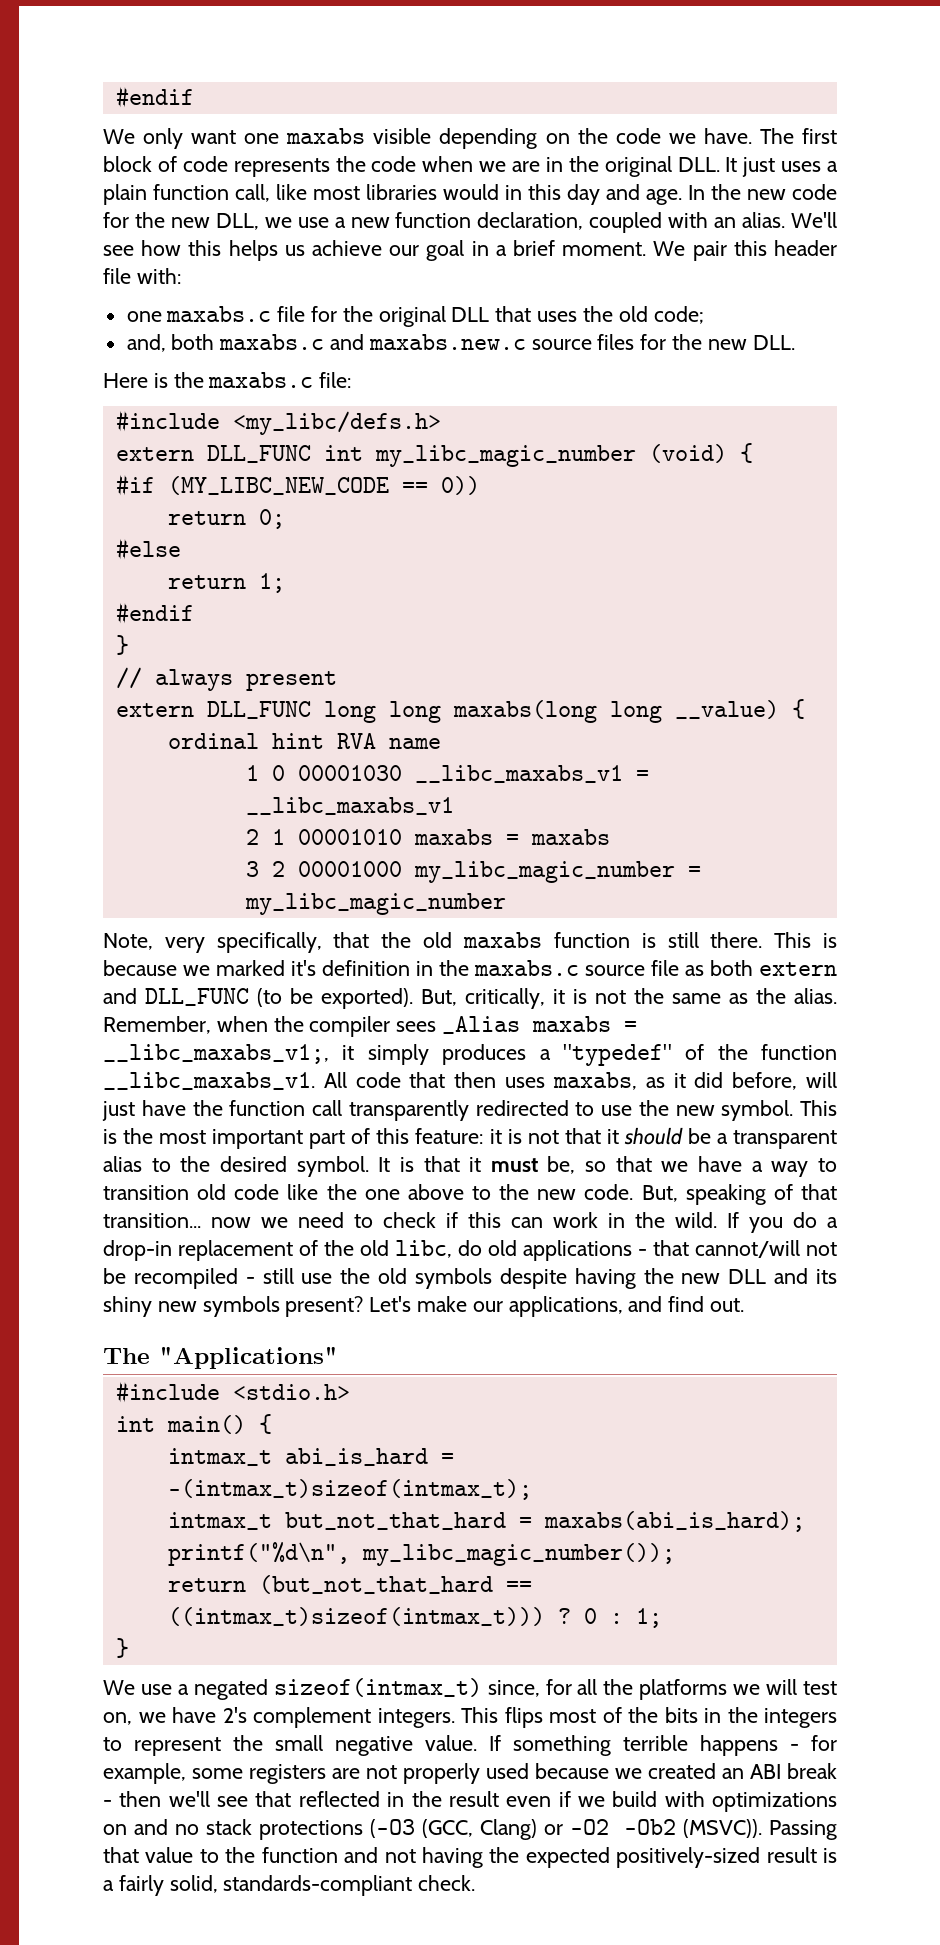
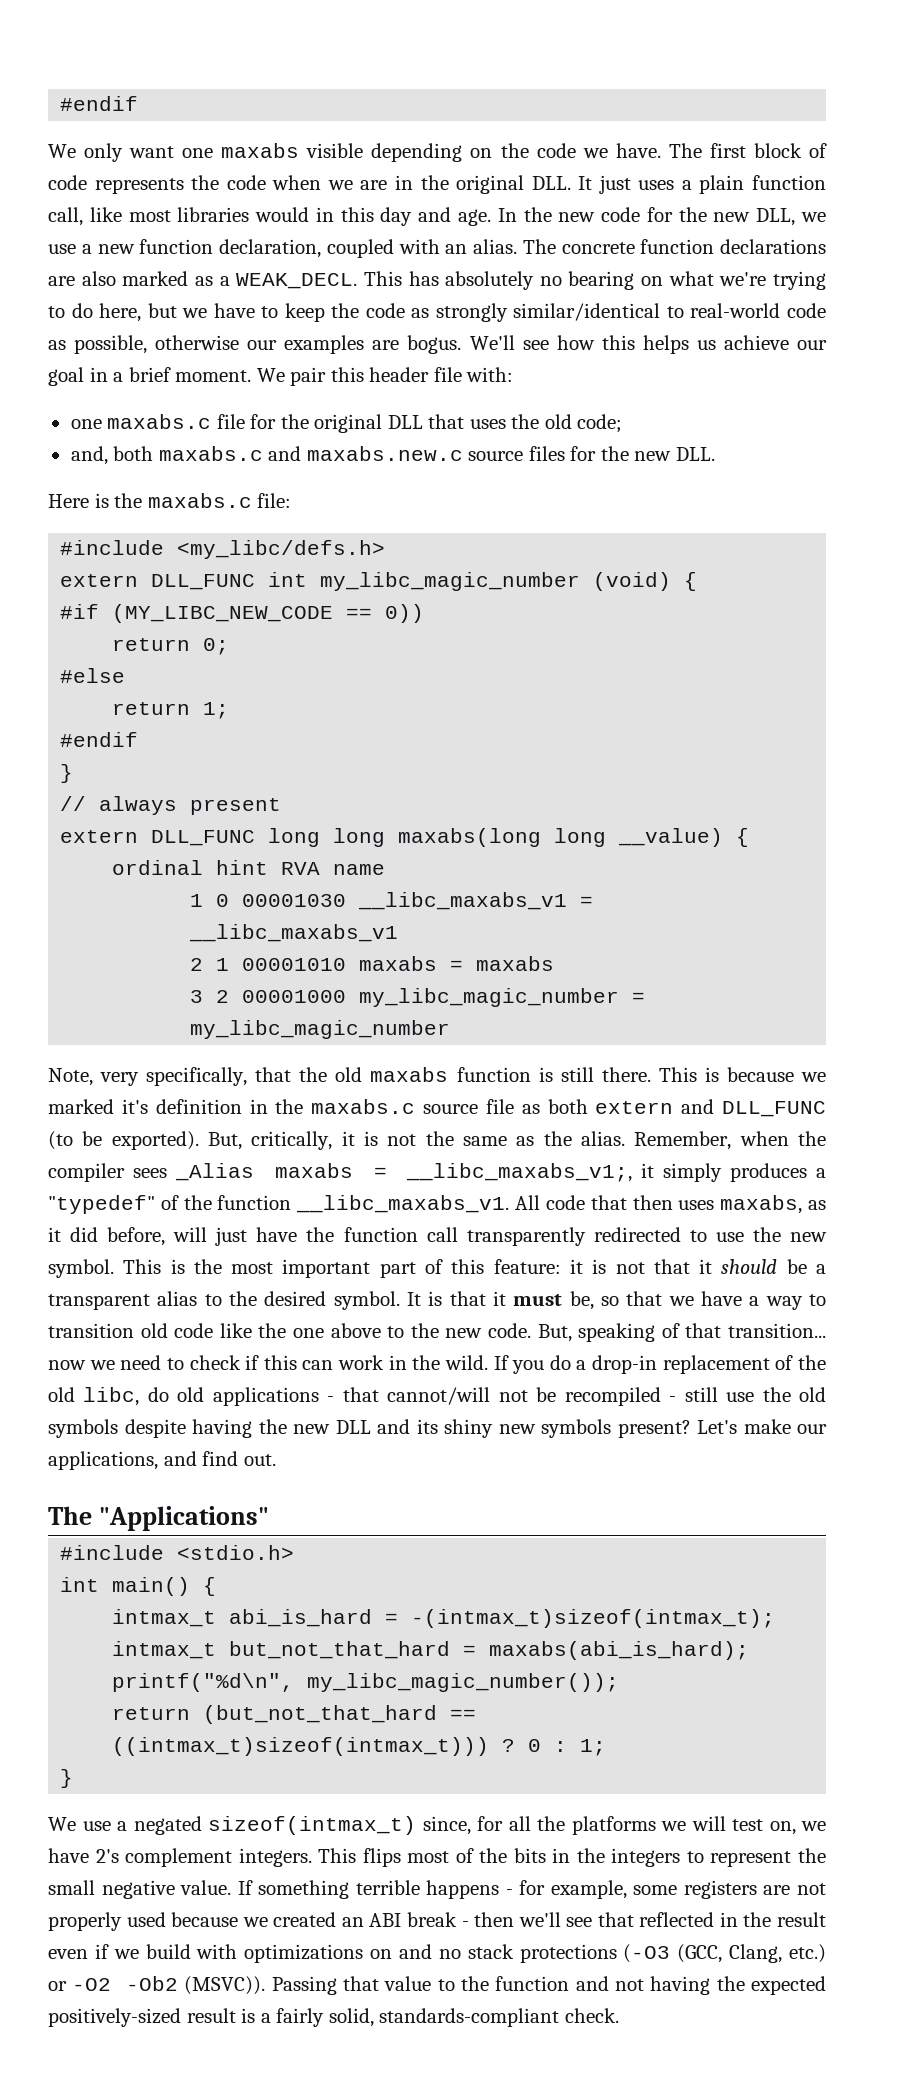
+ The concrete function declarations are also marked as a WEAK_DECL. This has absolutely no bearing on what we're trying to do here, but we have to keep the code as strongly similar/identical to real-world code as possible, otherwise our examples are bogus.
- If something terrible happens - for example, some registers are not properly used because we created an ABI break - then we'll see that reflected in the result even if we build with optimizations on and no stack protections (-O3 (GCC, Clang) or -O2 -Ob2 (MSVC)).
+ If something terrible happens - for example, some registers are not properly used because we created an ABI break - then we'll see that reflected in the result even if we build with optimizations on and no stack protections (-O3 (GCC, Clang, etc.) or -O2 -Ob2 (MSVC)).

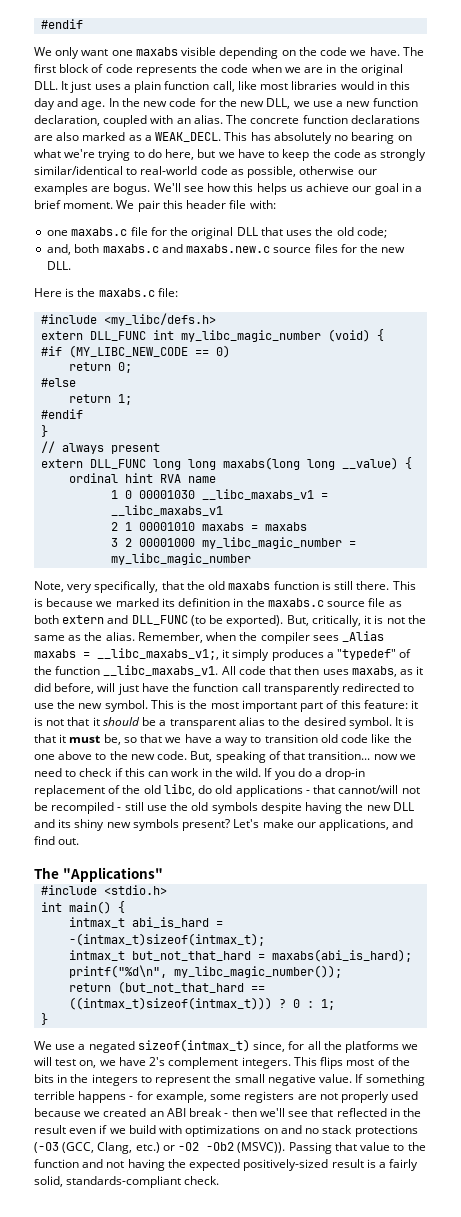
- #if (MY_LIBC_NEW_CODE == 0))
+ #if (MY_LIBC_NEW_CODE == 0)
- This is because we marked it's definition in the maxabs.c source file as both extern and DLL_FUNC (to be exported).
+ This is because we marked its definition in the maxabs.c source file as both extern and DLL_FUNC (to be exported).

